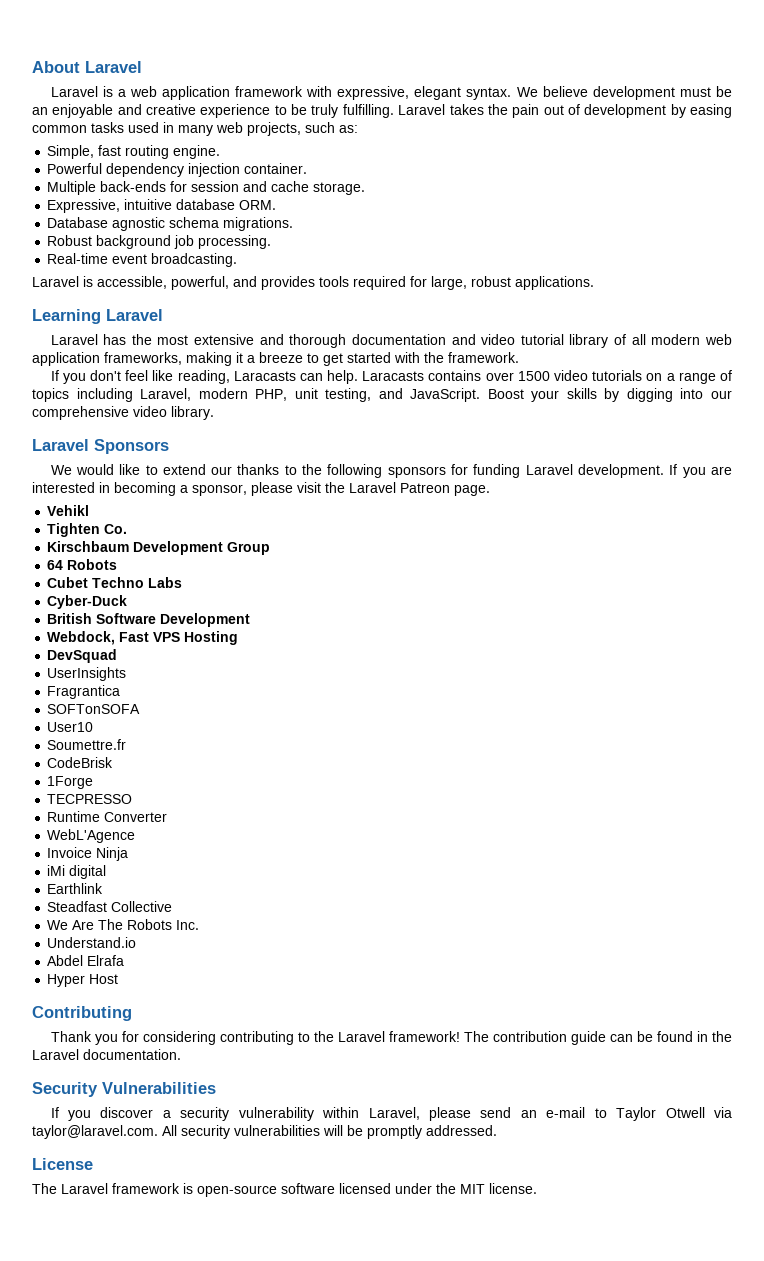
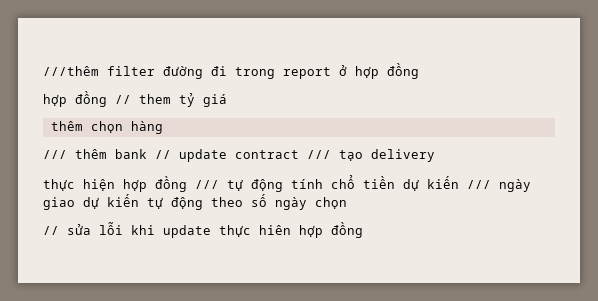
- About Laravel
- Laravel is a web application framework with expressive, elegant syntax. We believe development must be an enjoyable and creative experience to be truly fulfilling. Laravel takes the pain out of development by easing common tasks used in many web projects, such as:
- Simple, fast routing engine.
- Powerful dependency injection container.
- Multiple back-ends for session and cache storage.
- Expressive, intuitive database ORM.
- Database agnostic schema migrations.
- Robust background job processing.
- Real-time event broadcasting.
- Laravel is accessible, powerful, and provides tools required for large, robust applications.
- Learning Laravel
- Laravel has the most extensive and thorough documentation and video tutorial library of all modern web application frameworks, making it a breeze to get started with the framework.
- If you don't feel like reading, Laracasts can help. Laracasts contains over 1500 video tutorials on a range of topics including Laravel, modern PHP, unit testing, and JavaScript. Boost your skills by digging into our comprehensive video library.
- Laravel Sponsors
- We would like to extend our thanks to the following sponsors for funding Laravel development. If you are interested in becoming a sponsor, please visit the Laravel Patreon page.
- Vehikl
- Tighten Co.
- Kirschbaum Development Group
- 64 Robots
- Cubet Techno Labs
- Cyber-Duck
- British Software Development
- Webdock, Fast VPS Hosting
- DevSquad
- UserInsights
- Fragrantica
- SOFTonSOFA
- User10
- Soumettre.fr
- CodeBrisk
- 1Forge
- TECPRESSO
- Runtime Converter
- WebL'Agence
- Invoice Ninja
- iMi digital
- Earthlink
- Steadfast Collective
- We Are The Robots Inc.
- Understand.io
- Abdel Elrafa
- Hyper Host
- Contributing
- Thank you for considering contributing to the Laravel framework! The contribution guide can be found in the Laravel documentation.
- Security Vulnerabilities
- If you discover a security vulnerability within Laravel, please send an e-mail to Taylor Otwell via taylor@laravel.com. All security vulnerabilities will be promptly addressed.
- License
- The Laravel framework is open-source software licensed under the MIT license.
+ ///thêm filter đường đi trong report ở hợp đồng
+ hợp đồng // them tỷ giá
+ thêm chọn hàng
+ /// thêm bank // update contract /// tạo delivery
+ thực hiện hợp đồng /// tự động tính chổ tiền dự kiến /// ngày giao dự kiến tự động theo số ngày chọn
+ // sửa lỗi khi update thực hiên hợp đồng

